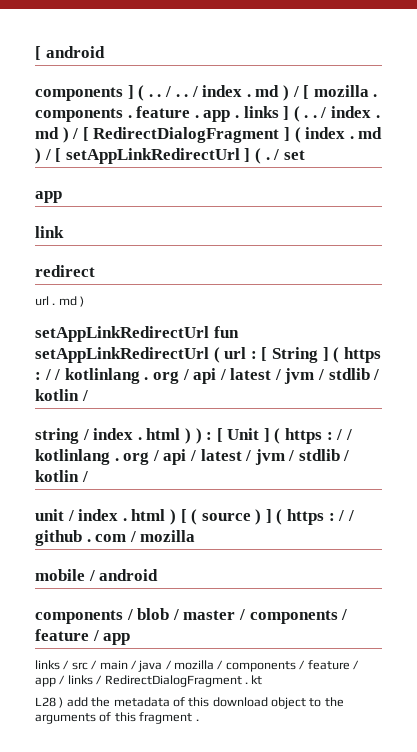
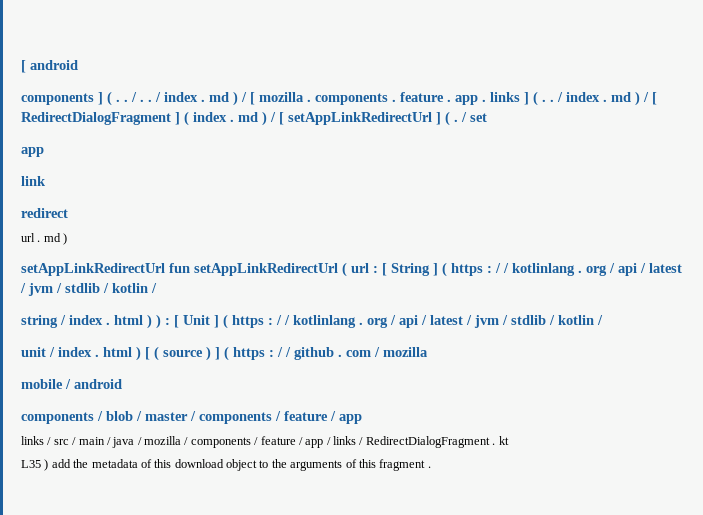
- L28 ) add the metadata of this download object to the arguments of this fragment .
+ L35 ) add the metadata of this download object to the arguments of this fragment .

